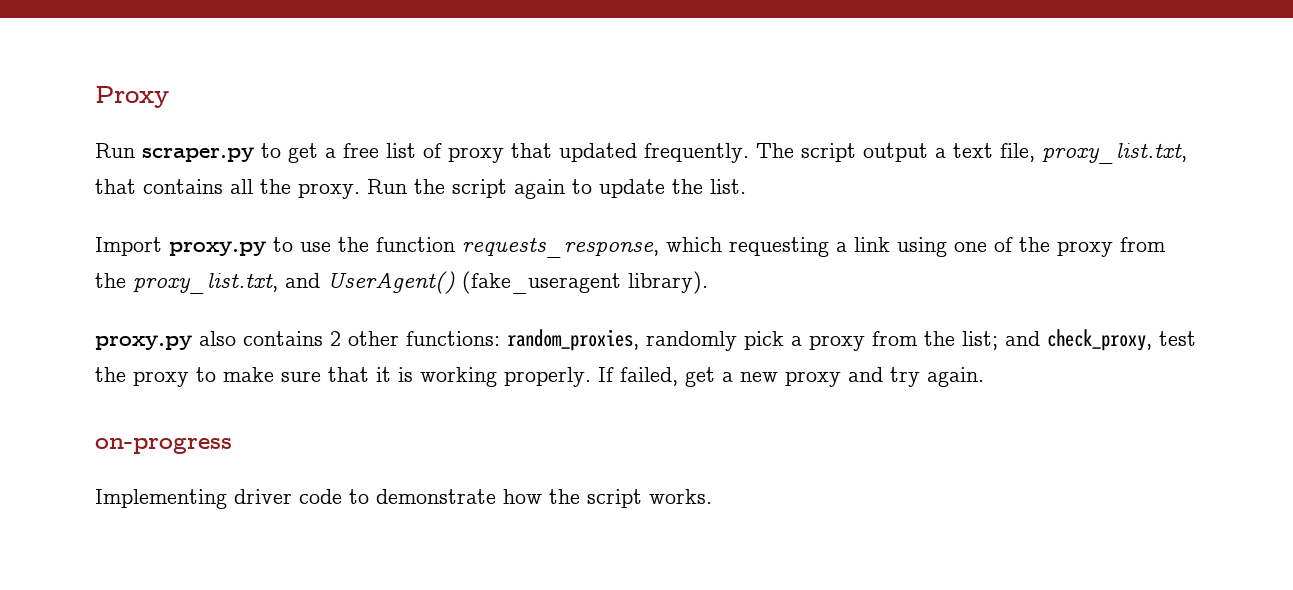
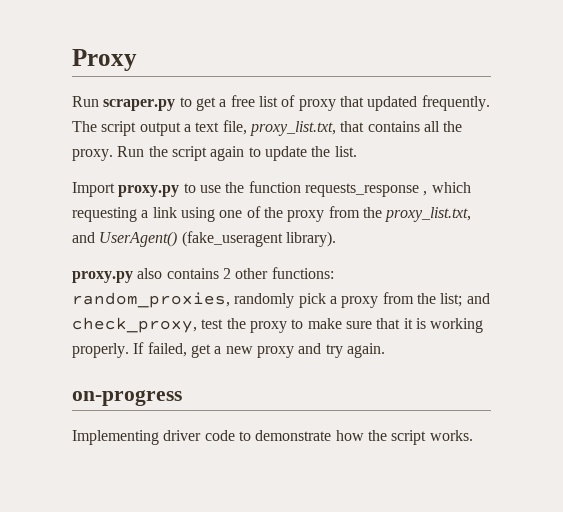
- Import proxy.py to use the function requests_response, which requesting a link using one of the proxy from the proxy_list.txt, and UserAgent() (fake_useragent library).
+ Import proxy.py to use the function requests_response , which requesting a link using one of the proxy from the proxy_list.txt, and UserAgent() (fake_useragent library).

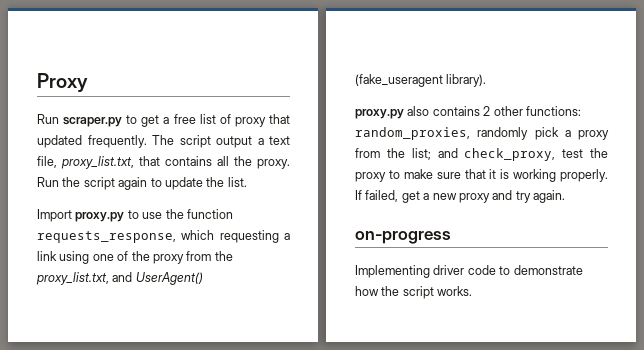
- Import proxy.py to use the function requests_response , which requesting a link using one of the proxy from the proxy_list.txt, and UserAgent() (fake_useragent library).
+ Import proxy.py to use the function requests_response, which requesting a link using one of the proxy from the proxy_list.txt, and UserAgent() (fake_useragent library).

